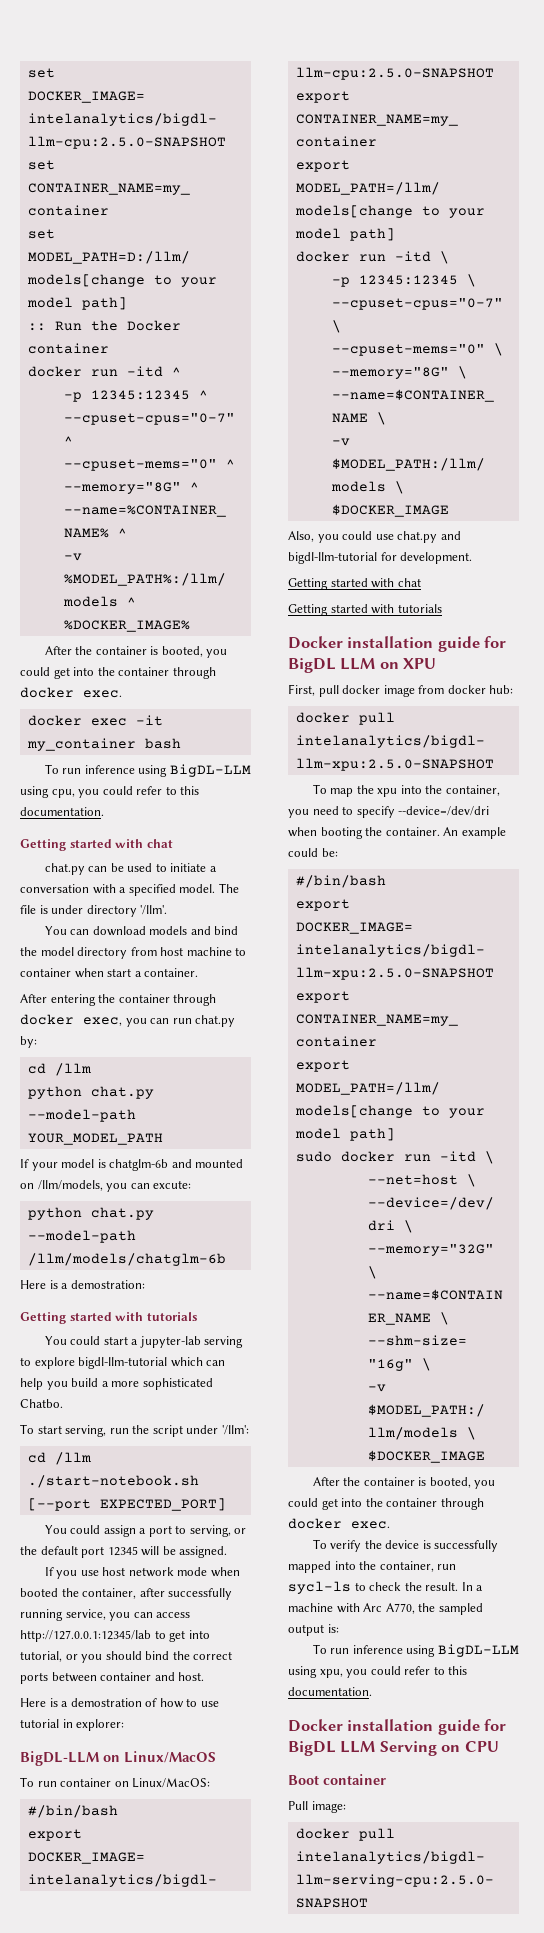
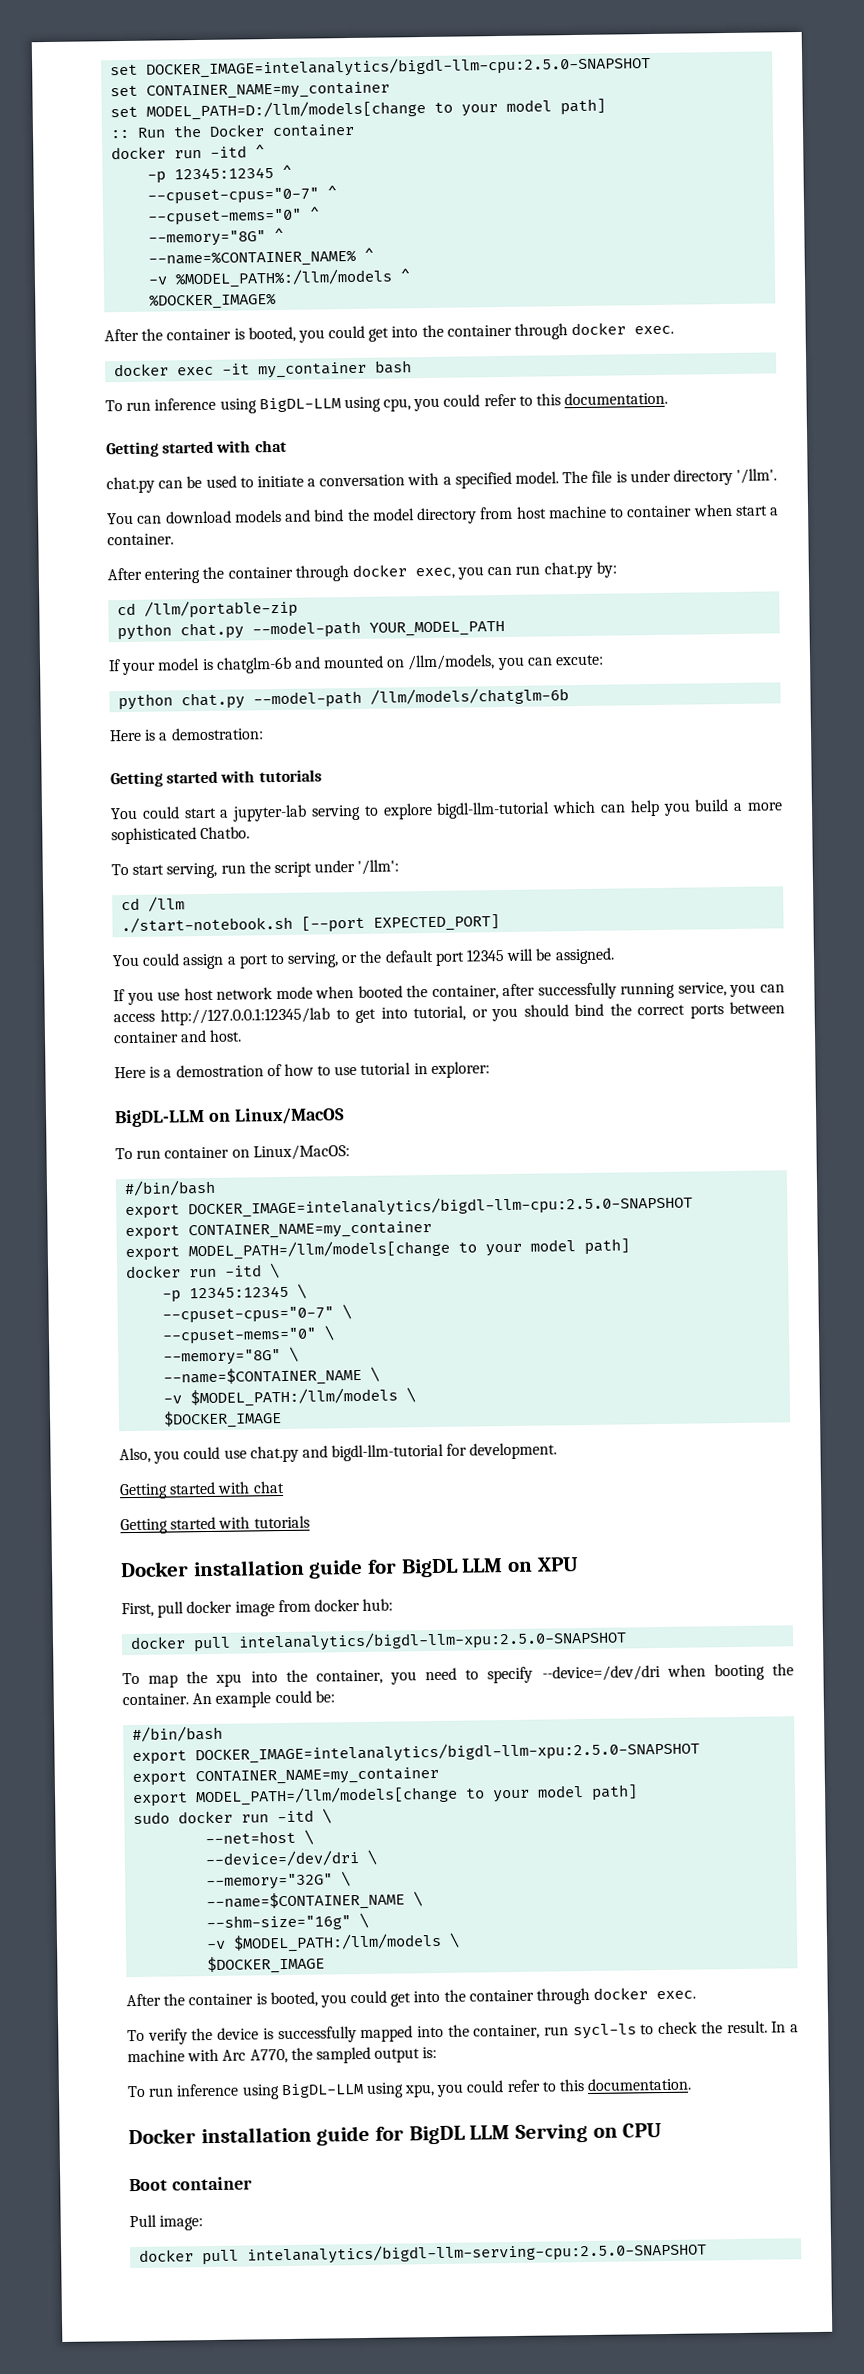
  After entering the container through docker exec, you can run chat.py by:
- cd /llm
+ cd /llm/portable-zip

